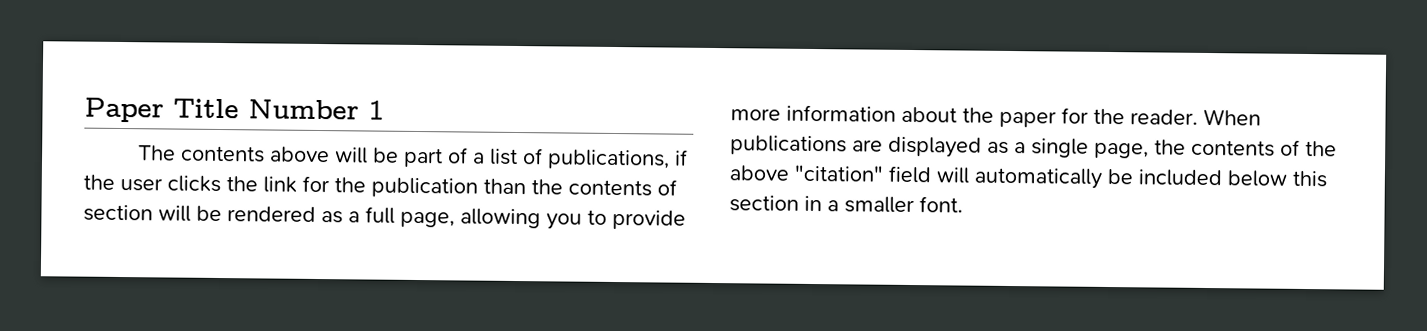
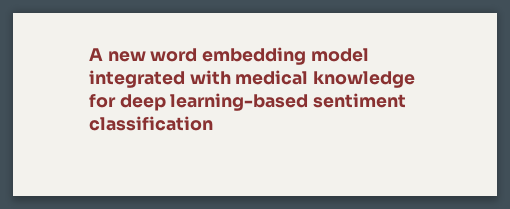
- Paper Title Number 1
- The contents above will be part of a list of publications, if the user clicks the link for the publication than the contents of section will be rendered as a full page, allowing you to provide more information about the paper for the reader. When publications are displayed as a single page, the contents of the above "citation" field will automatically be included below this section in a smaller font.
+ A new word embedding model integrated with medical knowledge for deep learning-based sentiment classification

